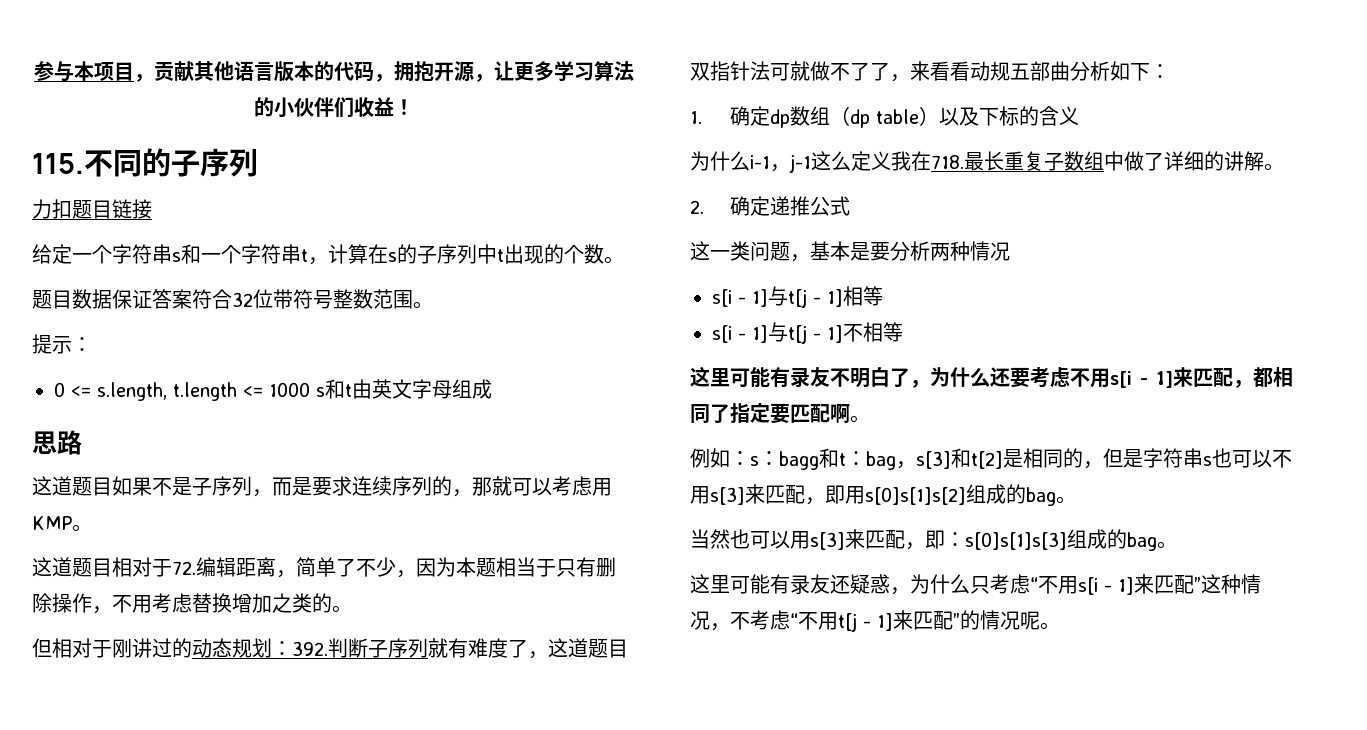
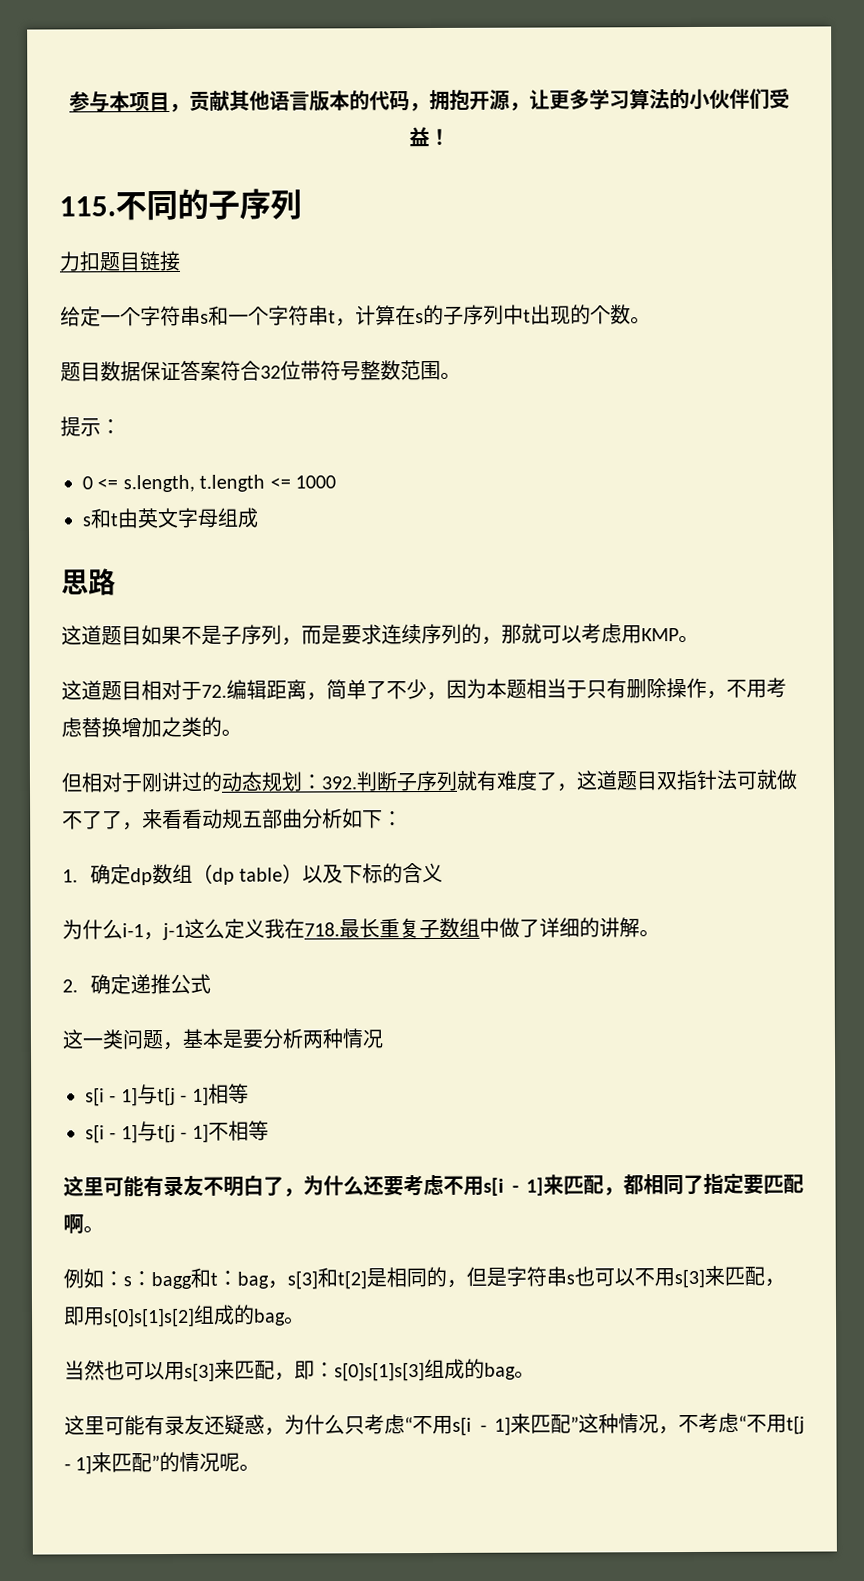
- 参与本项目，贡献其他语言版本的代码，拥抱开源，让更多学习算法的小伙伴们收益！
+ 参与本项目，贡献其他语言版本的代码，拥抱开源，让更多学习算法的小伙伴们受益！
- 0 <= s.length, t.length <= 1000 s和t由英文字母组成
+ 0 <= s.length, t.length <= 1000
+ s和t由英文字母组成

